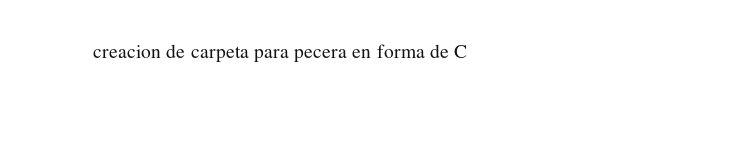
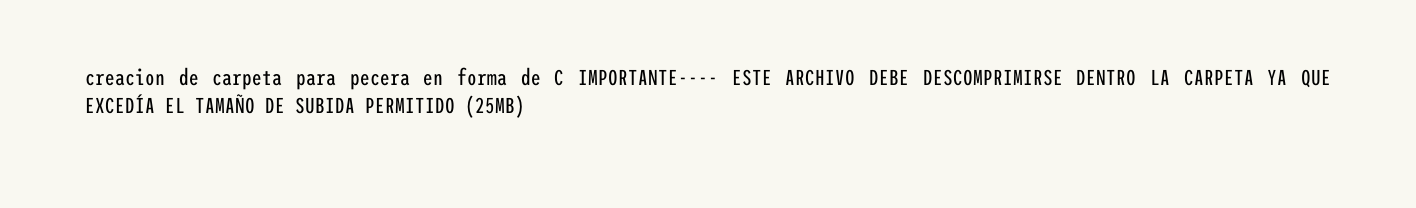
- creacion de carpeta para pecera en forma de C
+ creacion de carpeta para pecera en forma de C IMPORTANTE---- ESTE ARCHIVO DEBE DESCOMPRIMIRSE DENTRO LA CARPETA YA QUE EXCEDÍA EL TAMAÑO DE SUBIDA PERMITIDO (25MB)

